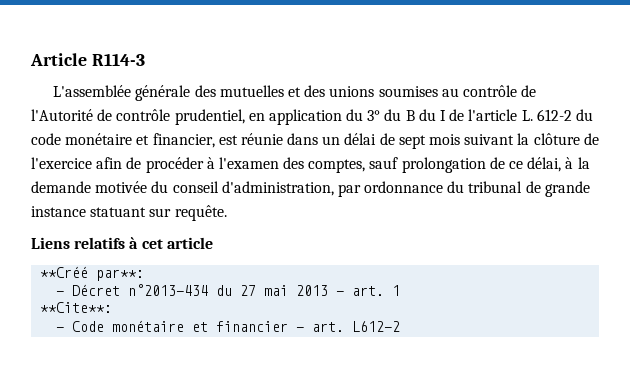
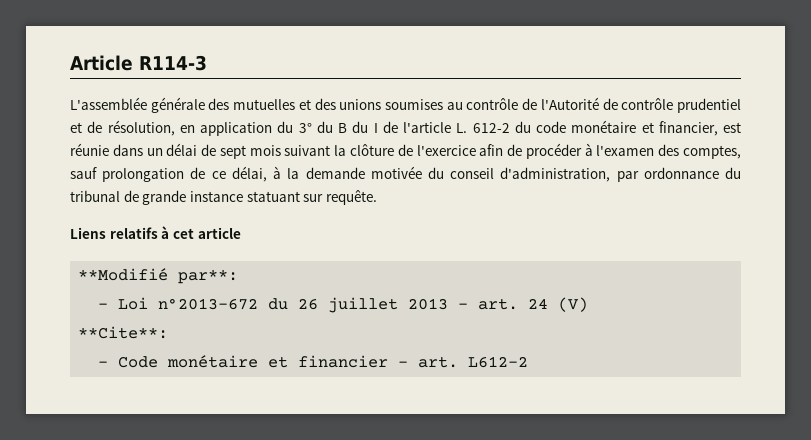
- L'assemblée générale des mutuelles et des unions soumises au contrôle de l'Autorité de contrôle prudentiel, en application du 3° du B du I de l'article L. 612-2 du code monétaire et financier, est réunie dans un délai de sept mois suivant la clôture de l'exercice afin de procéder à l'examen des comptes, sauf prolongation de ce délai, à la demande motivée du conseil d'administration, par ordonnance du tribunal de grande instance statuant sur requête.
+ L'assemblée générale des mutuelles et des unions soumises au contrôle de l'Autorité de contrôle prudentiel et de résolution, en application du 3° du B du I de l'article L. 612-2 du code monétaire et financier, est réunie dans un délai de sept mois suivant la clôture de l'exercice afin de procéder à l'examen des comptes, sauf prolongation de ce délai, à la demande motivée du conseil d'administration, par ordonnance du tribunal de grande instance statuant sur requête.
- **Créé par**:
+ **Modifié par**:
- - Décret n°2013-434 du 27 mai 2013 - art. 1
+ - Loi n°2013-672 du 26 juillet 2013 - art. 24 (V)

